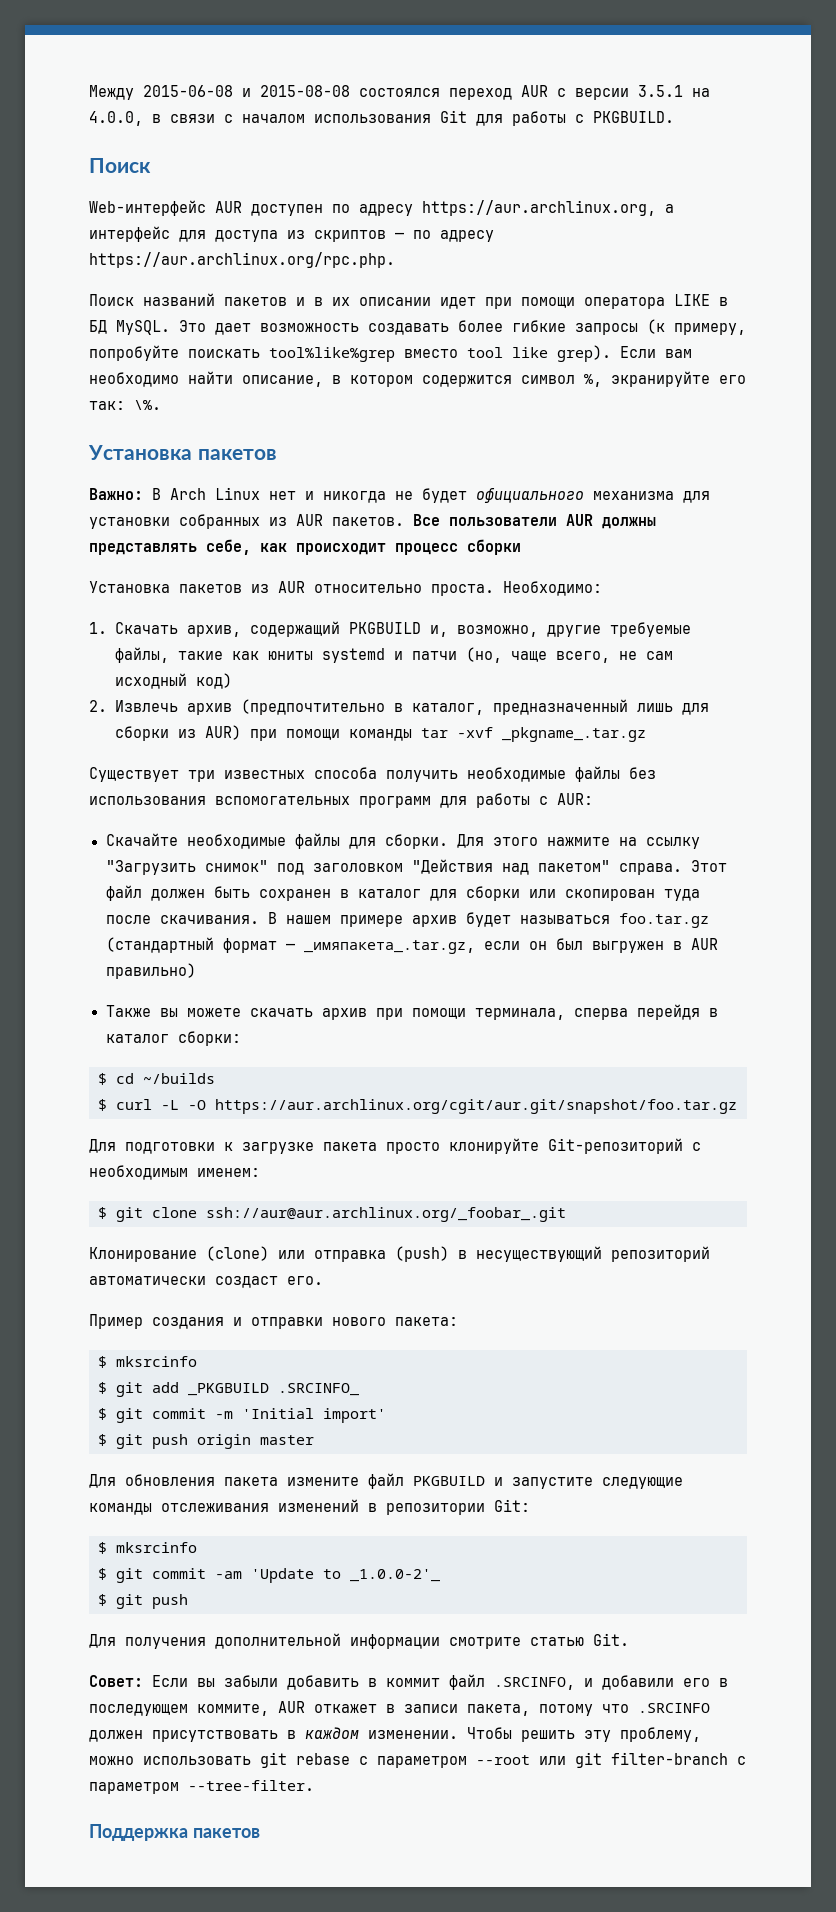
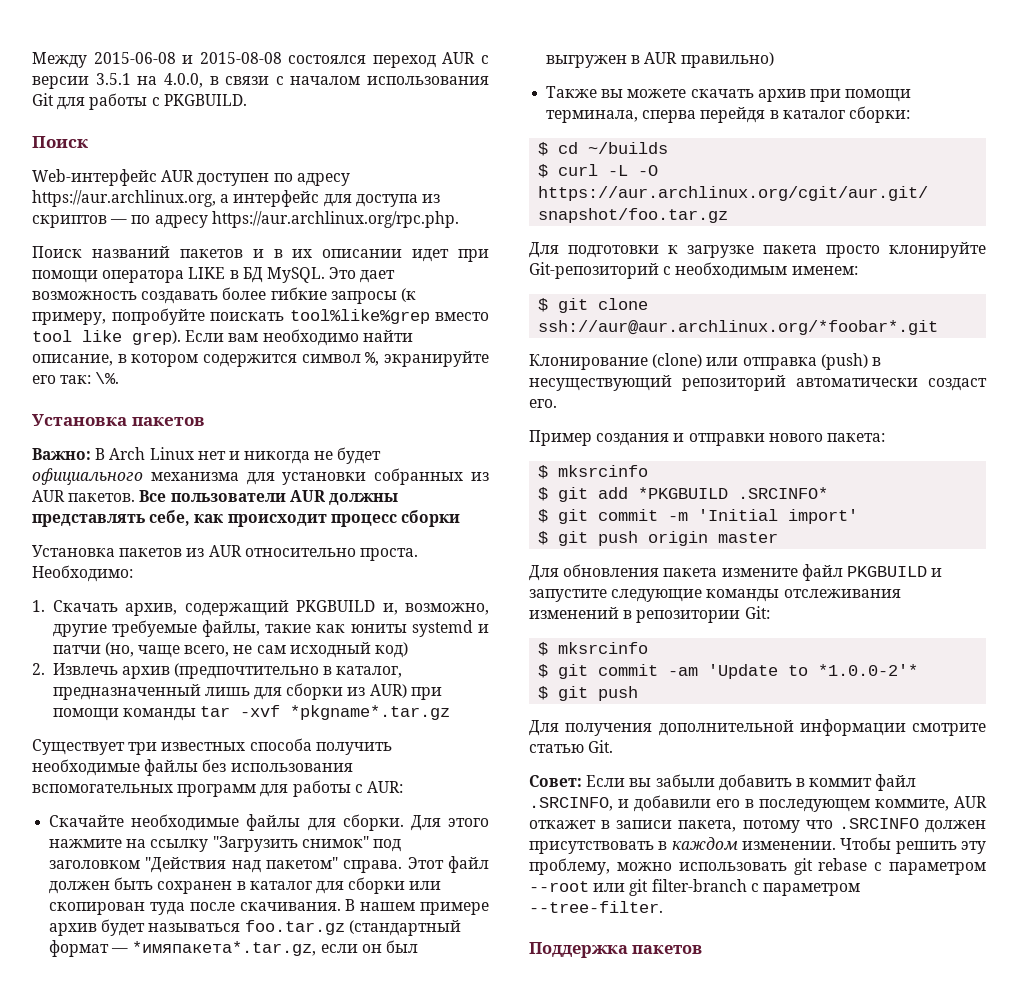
- 2. Извлечь архив (предпочтительно в каталог, предназначенный лишь для сборки из AUR) при помощи команды tar -xvf _pkgname_.tar.gz
+ 2. Извлечь архив (предпочтительно в каталог, предназначенный лишь для сборки из AUR) при помощи команды tar -xvf *pkgname*.tar.gz
- В нашем примере архив будет называться foo.tar.gz (стандартный формат — _имяпакета_.tar.gz, если он был выгружен в AUR правильно)
+ В нашем примере архив будет называться foo.tar.gz (стандартный формат — *имяпакета*.tar.gz, если он был выгружен в AUR правильно)
- $ git clone ssh://aur@aur.archlinux.org/_foobar_.git
+ $ git clone ssh://aur@aur.archlinux.org/*foobar*.git
- $ git add _PKGBUILD .SRCINFO_
+ $ git add *PKGBUILD .SRCINFO*
- $ git commit -am 'Update to _1.0.0-2'_
+ $ git commit -am 'Update to *1.0.0-2'*

